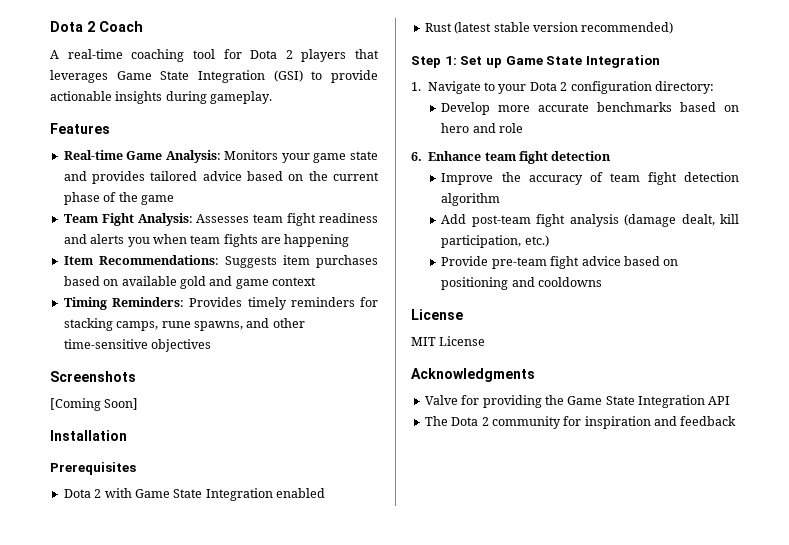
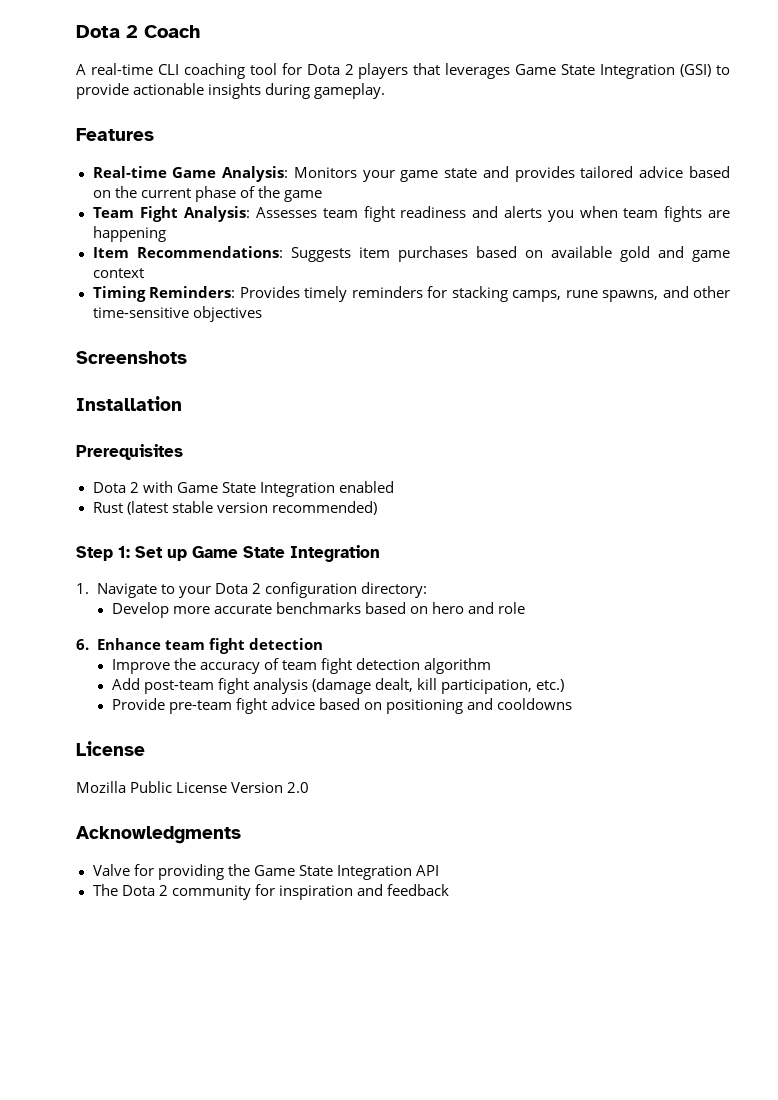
- A real-time coaching tool for Dota 2 players that leverages Game State Integration (GSI) to provide actionable insights during gameplay.
+ A real-time CLI coaching tool for Dota 2 players that leverages Game State Integration (GSI) to provide actionable insights during gameplay.
- [Coming Soon]
- MIT License
+ Mozilla Public License Version 2.0

